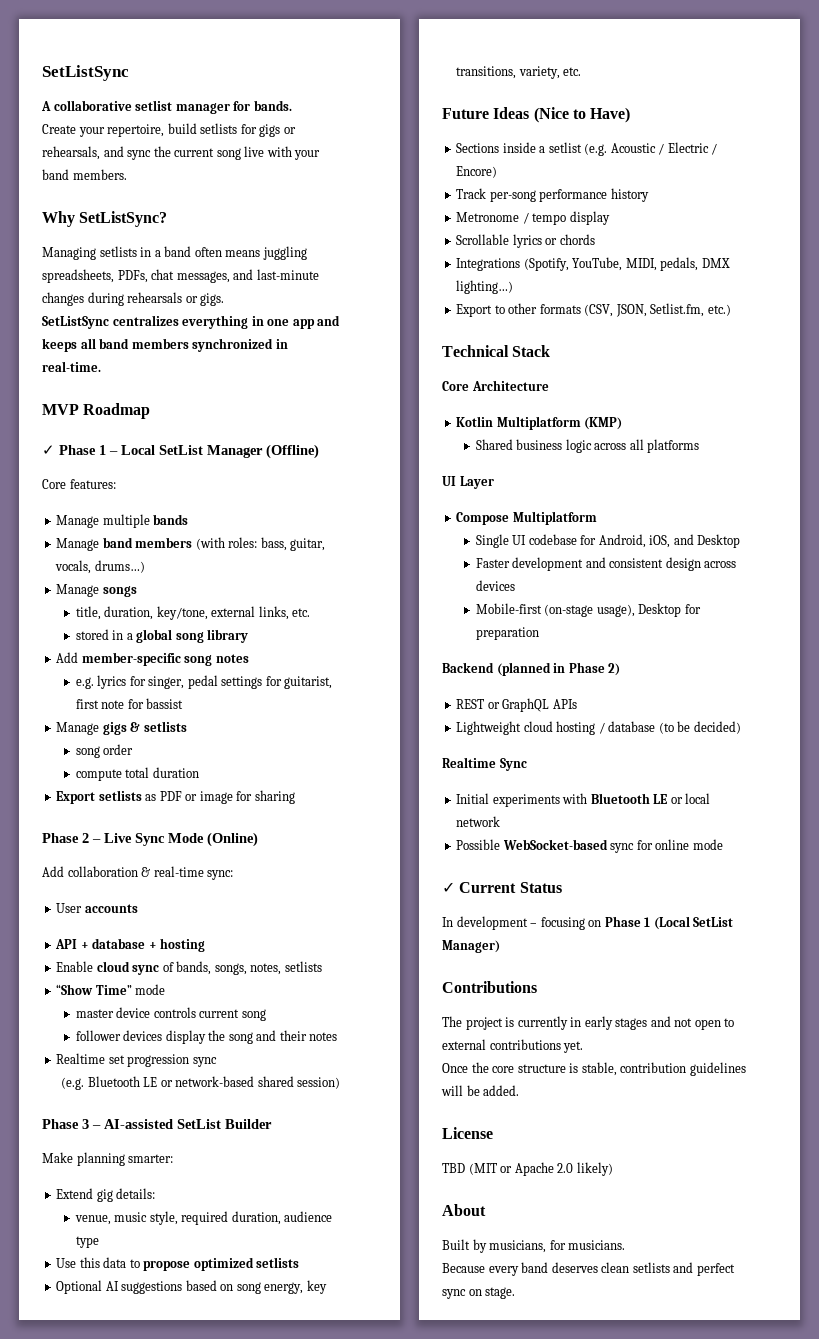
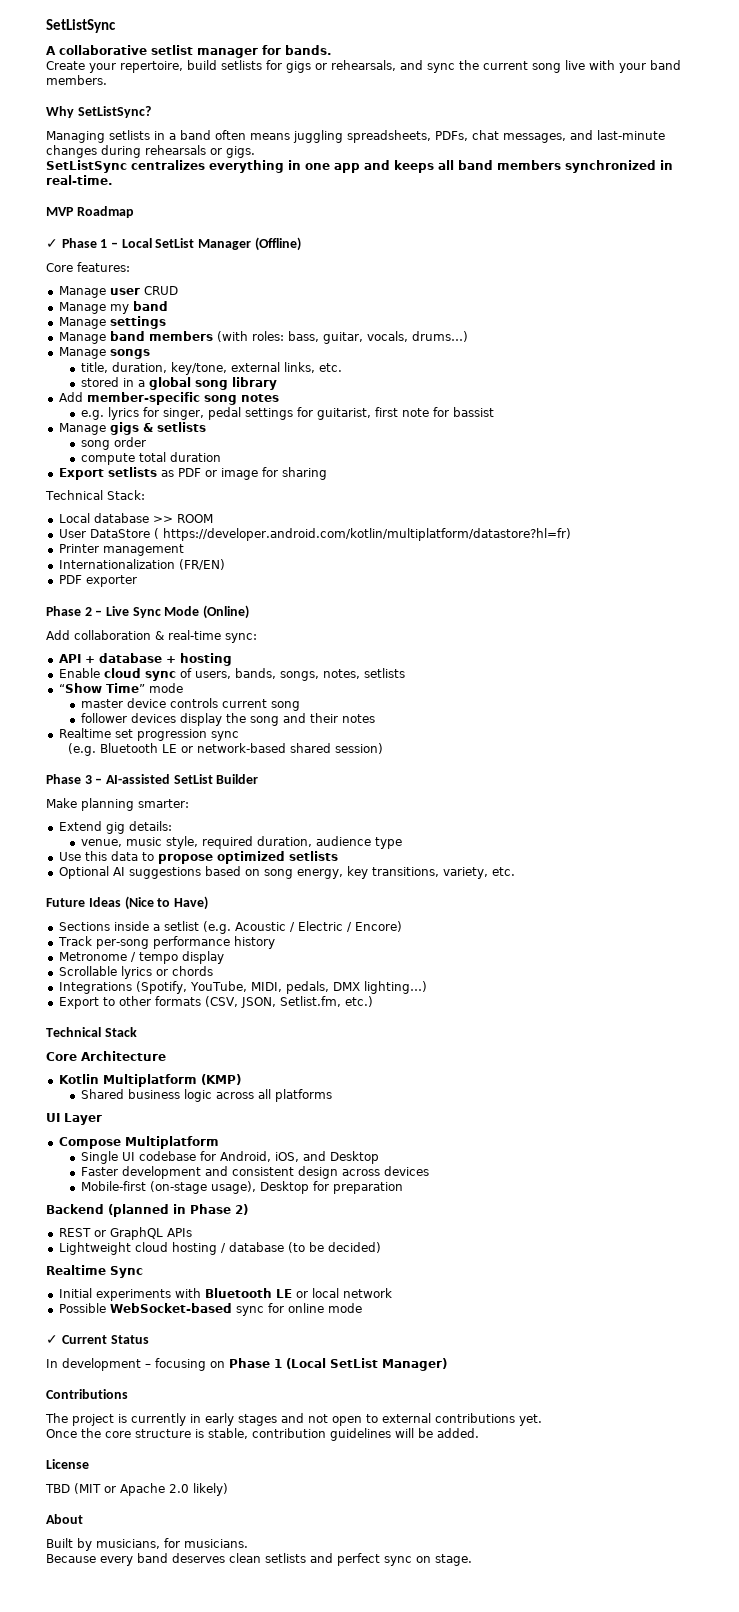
- Manage multiple bands
+ Manage user CRUD
+ Manage my band
+ Manage settings
+ Technical Stack:
+ Local database >> ROOM
+ User DataStore ( https://developer.android.com/kotlin/multiplatform/datastore?hl=fr)
+ Printer management
+ Internationalization (FR/EN)
+ PDF exporter
- User accounts
- Enable cloud sync of bands, songs, notes, setlists
+ Enable cloud sync of users, bands, songs, notes, setlists

